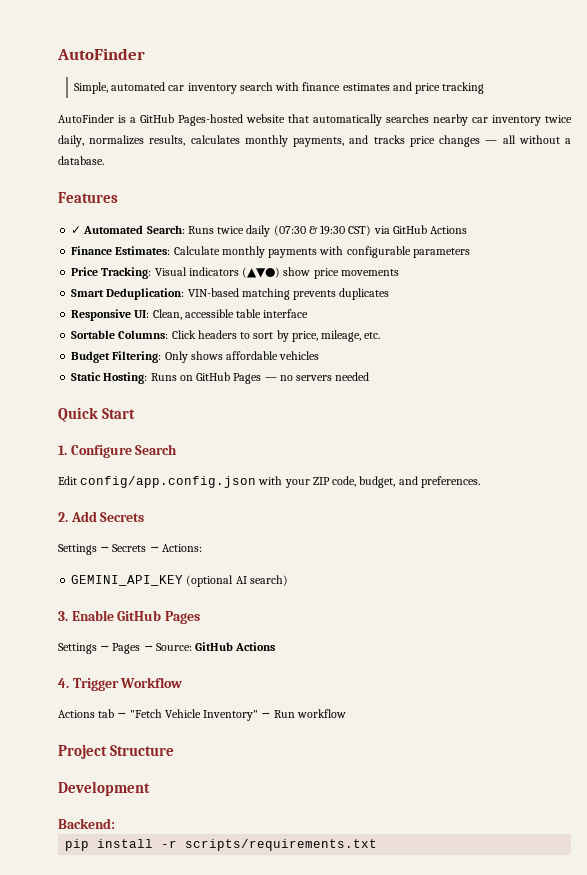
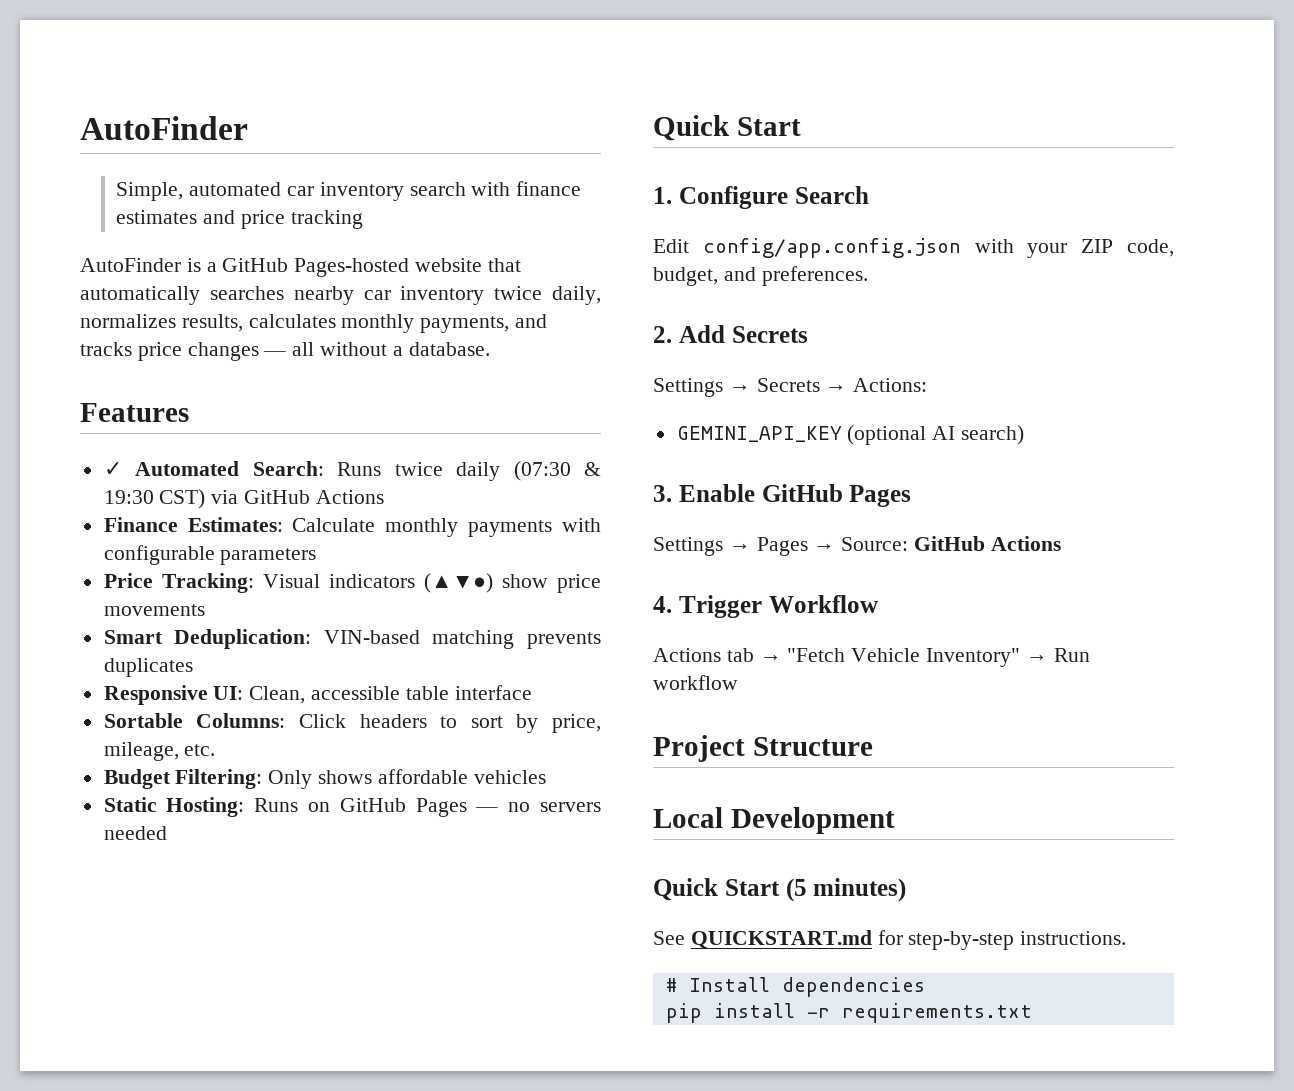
- Development
+ Local Development
- Backend:
+ Quick Start (5 minutes)
+ See QUICKSTART.md for step-by-step instructions.
+ # Install dependencies
- pip install -r scripts/requirements.txt
+ pip install -r requirements.txt

